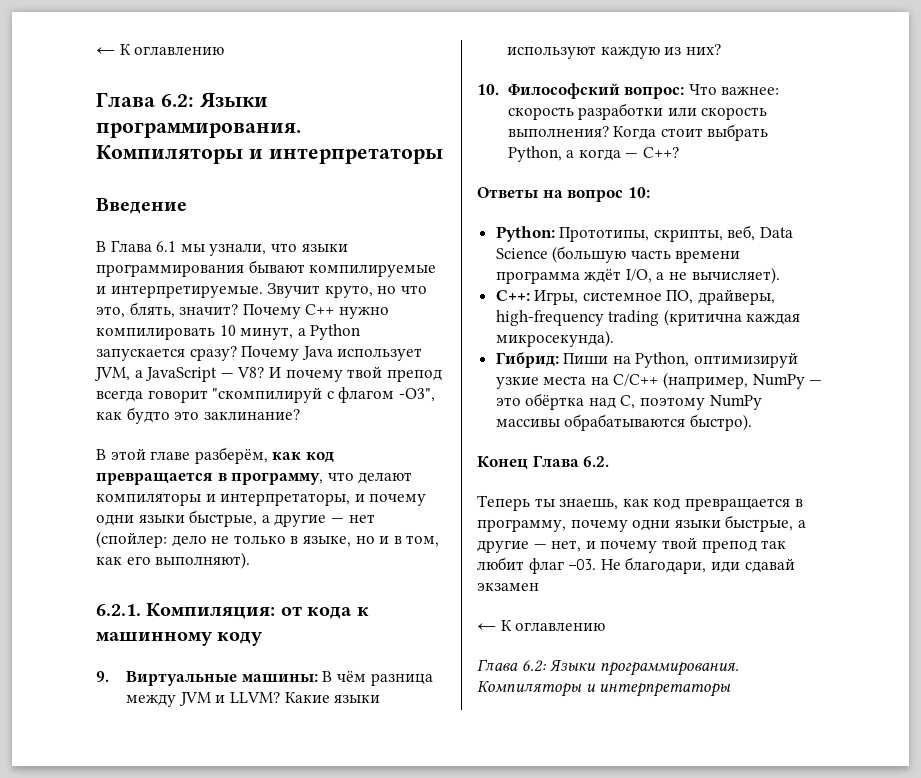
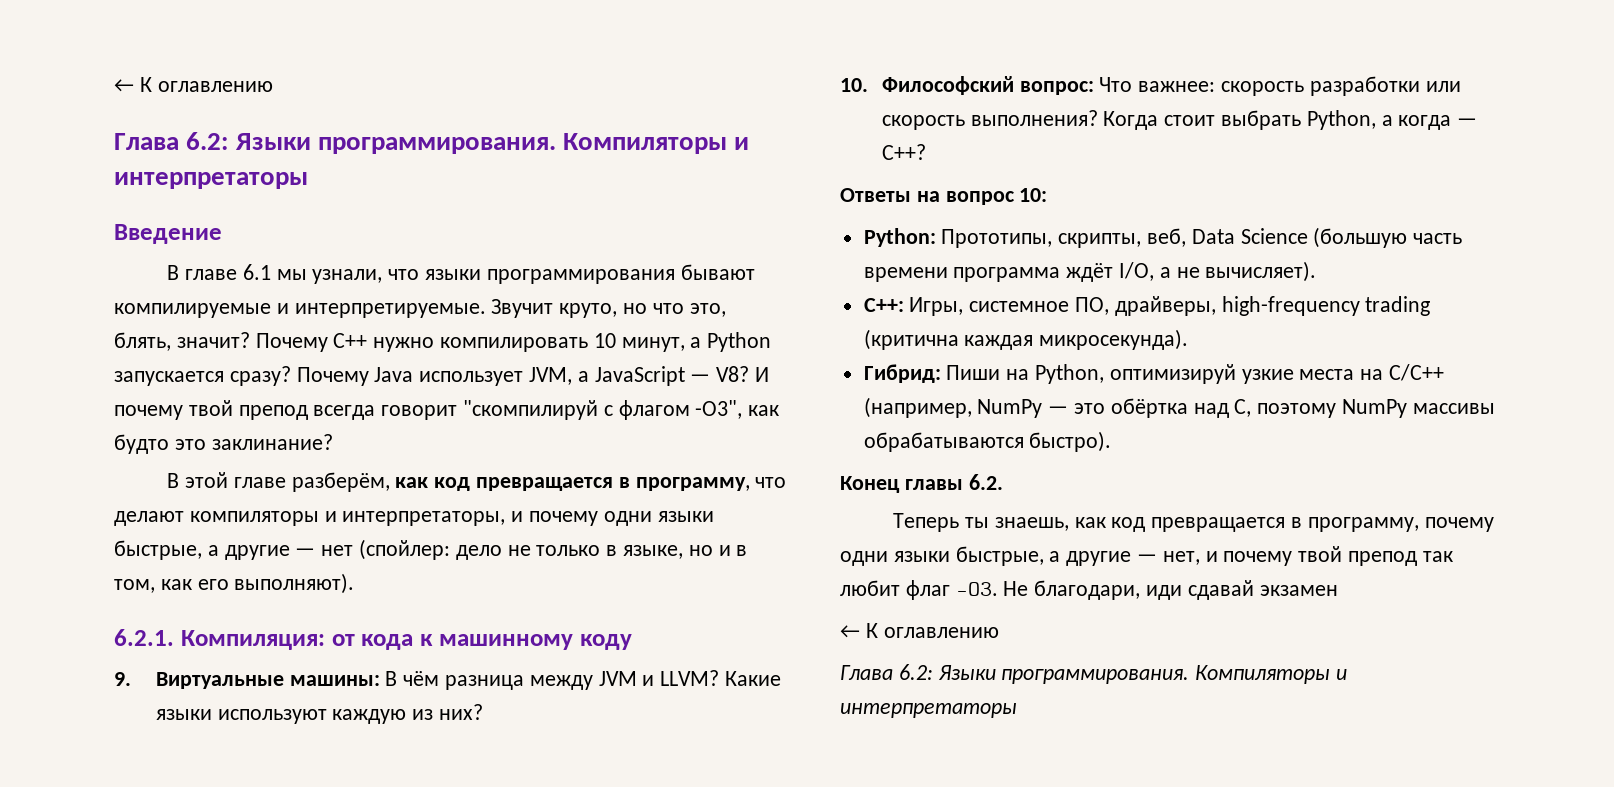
- В Глава 6.1 мы узнали, что языки программирования бывают компилируемые и интерпретируемые.
+ В главе 6.1 мы узнали, что языки программирования бывают компилируемые и интерпретируемые.
- Конец Глава 6.2.
+ Конец главы 6.2.

